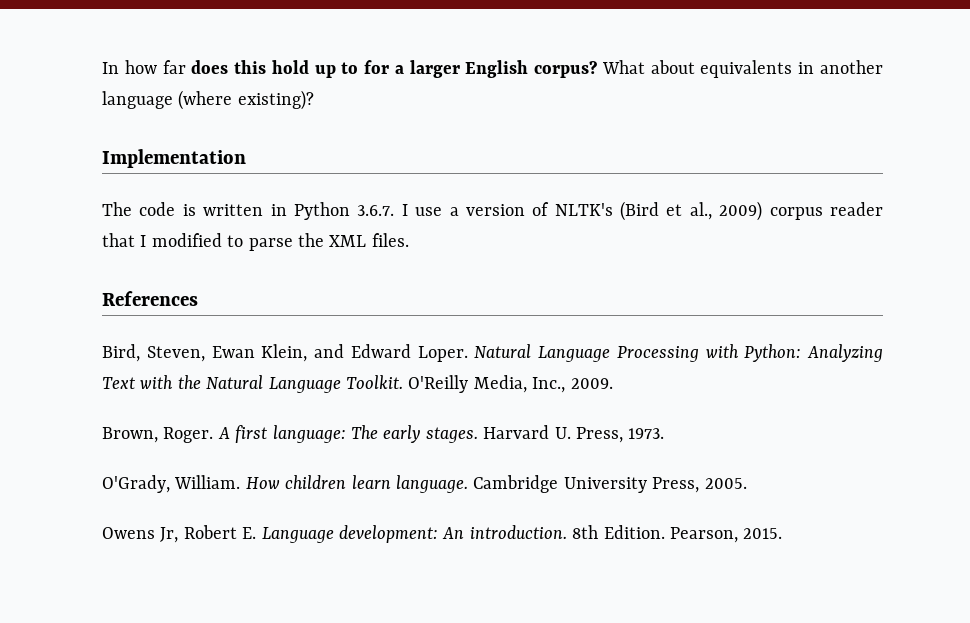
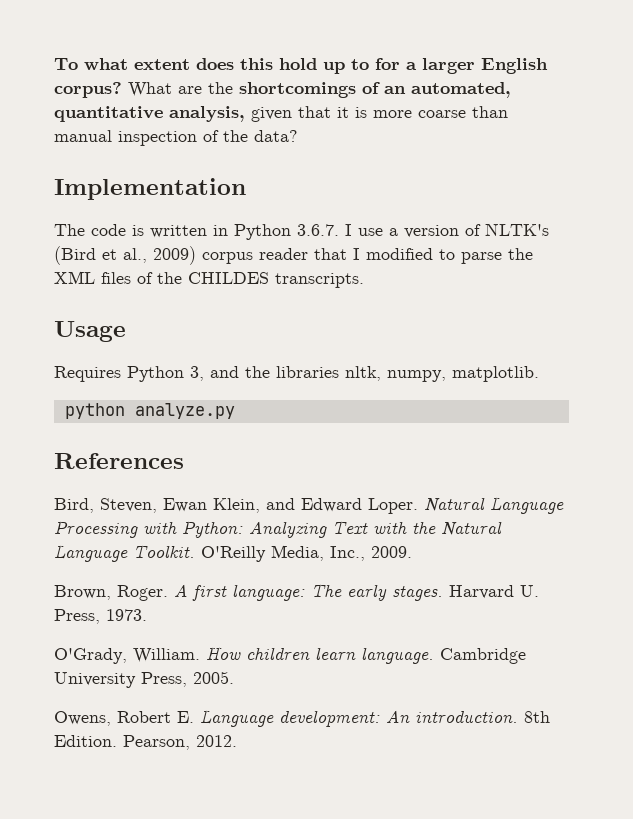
- In how far does this hold up to for a larger English corpus?
+ To what extent does this hold up to for a larger English corpus?
- What about equivalents in another language (where existing)?
+ What are the shortcomings of an automated, quantitative analysis, given that it is more coarse than manual inspection of the data?
- The code is written in Python 3.6.7. I use a version of NLTK's (Bird et al., 2009) corpus reader that I modified to parse the XML files.
+ The code is written in Python 3.6.7. I use a version of NLTK's (Bird et al., 2009) corpus reader that I modified to parse the XML files of the CHILDES transcripts.
+ Usage
+ Requires Python 3, and the libraries nltk, numpy, matplotlib.
+ python analyze.py
- Owens Jr, Robert E. Language development: An introduction.
+ Owens, Robert E. Language development: An introduction.
- Pearson, 2015.
+ Pearson, 2012.

